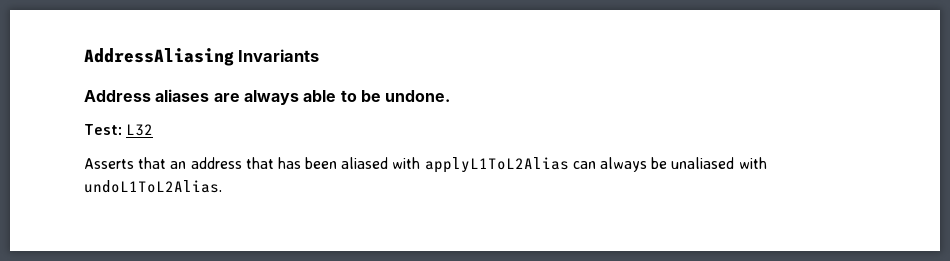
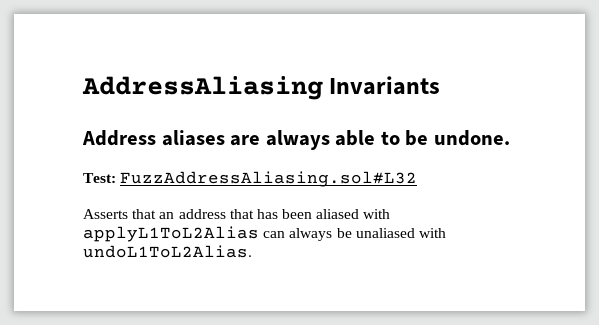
- Test: L32
+ Test: FuzzAddressAliasing.sol#L32

